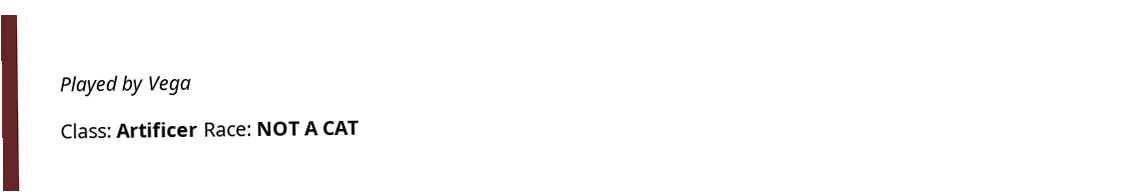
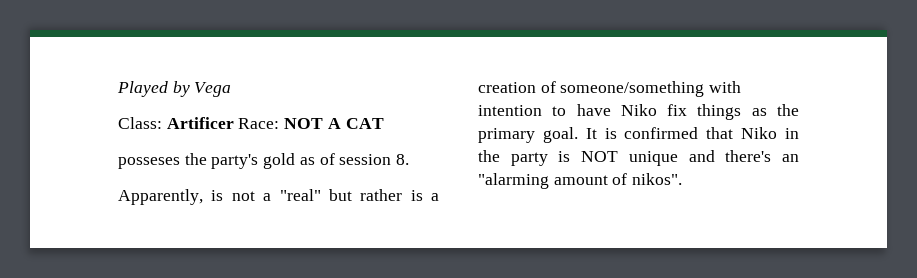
+ posseses the party's gold as of session 8.
+ Apparently, is not a "real" but rather is a creation of someone/something with intention to have Niko fix things as the primary goal. It is confirmed that Niko in the party is NOT unique and there's an "alarming amount of nikos".

